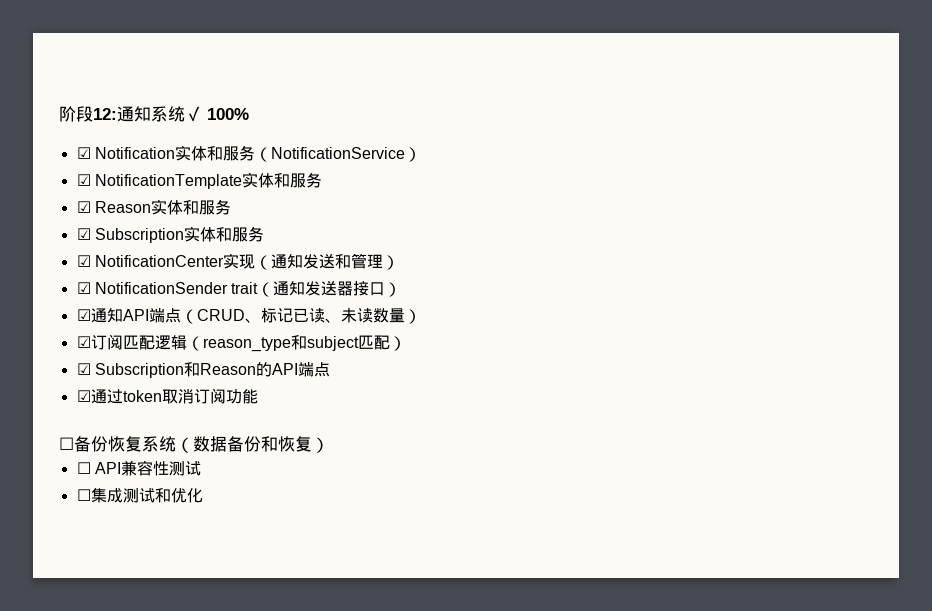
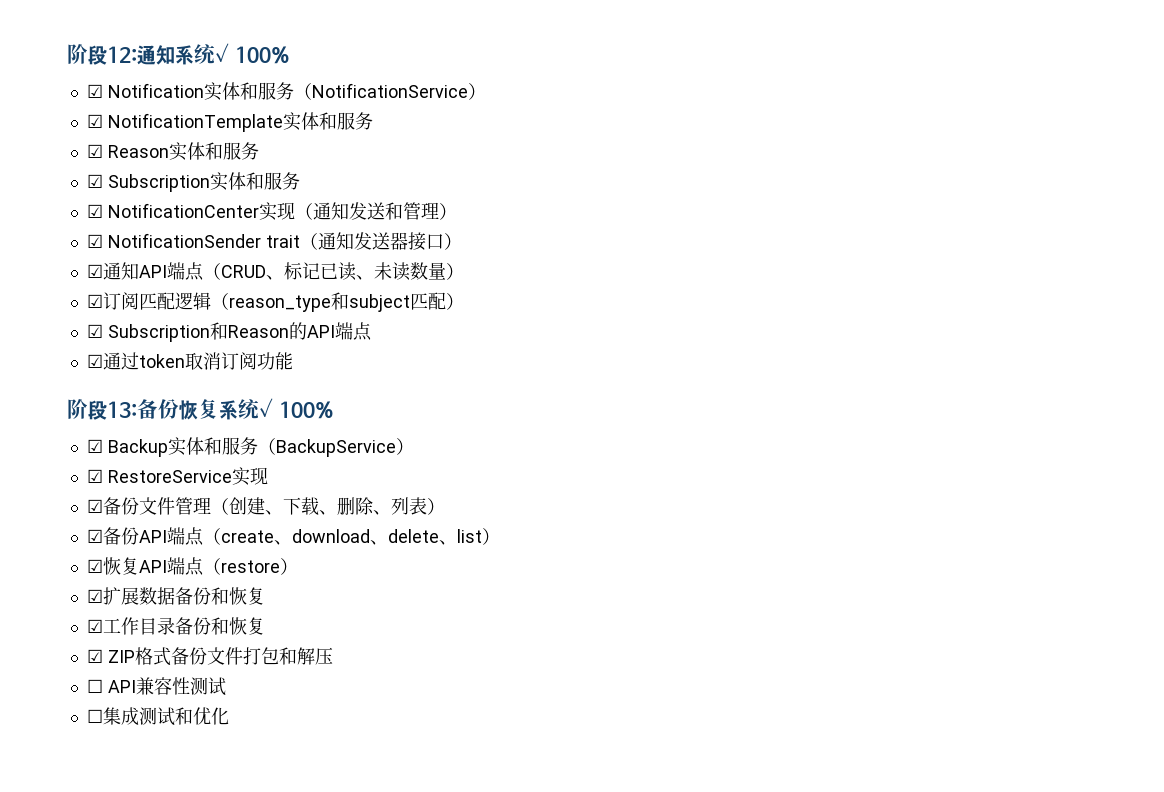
- ☐备份恢复系统（数据备份和恢复）
+ 阶段13:备份恢复系统✓ 100%
+ ☑ Backup实体和服务（BackupService）
+ ☑ RestoreService实现
+ ☑备份文件管理（创建、下载、删除、列表）
+ ☑备份API端点（create、download、delete、list）
+ ☑恢复API端点（restore）
+ ☑扩展数据备份和恢复
+ ☑工作目录备份和恢复
+ ☑ ZIP格式备份文件打包和解压

